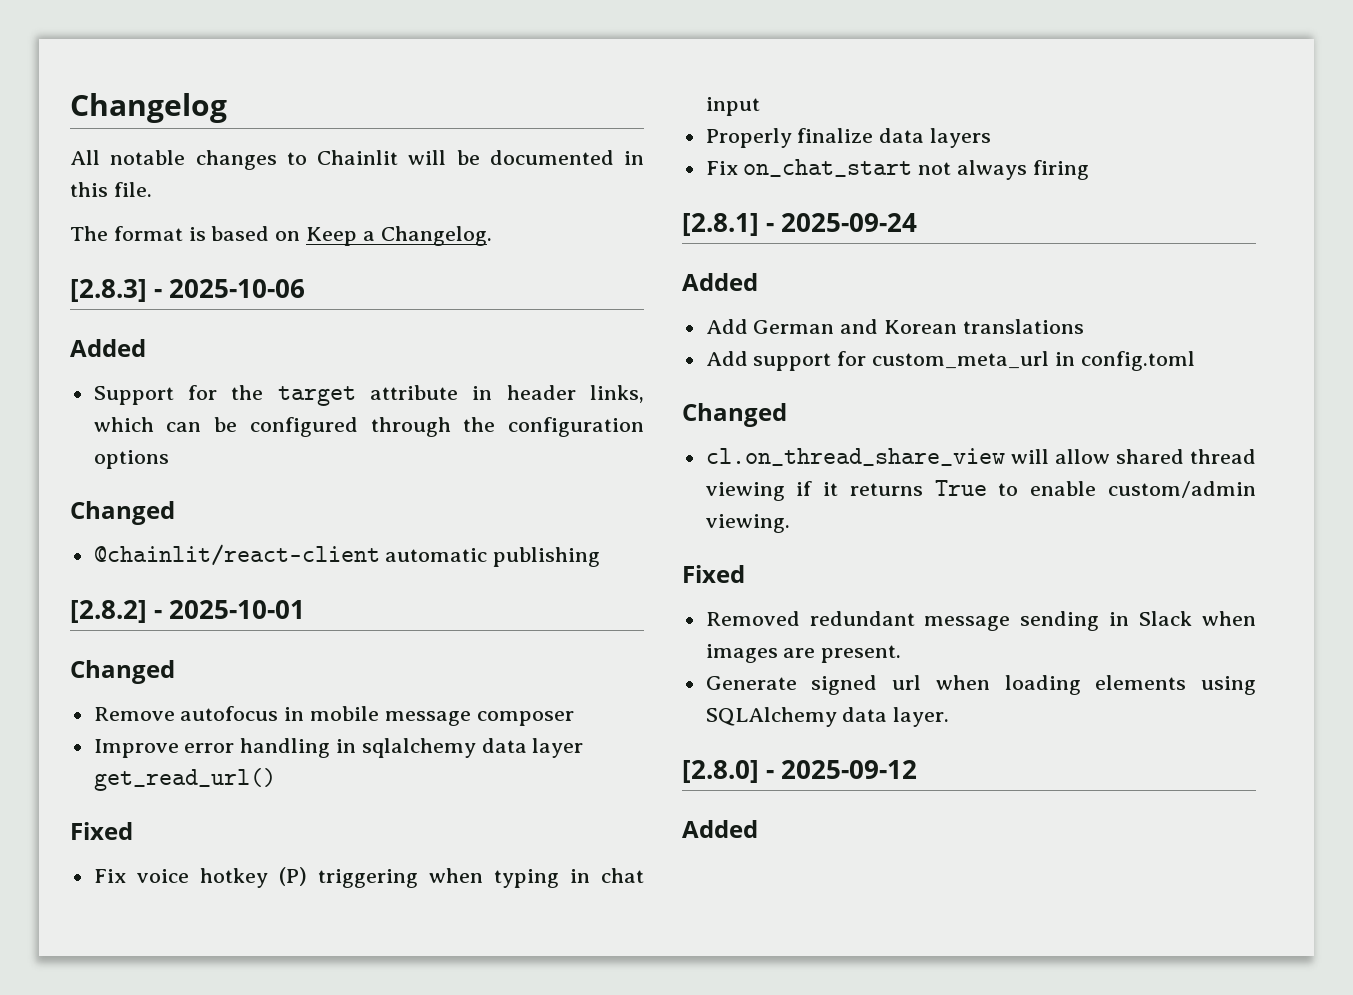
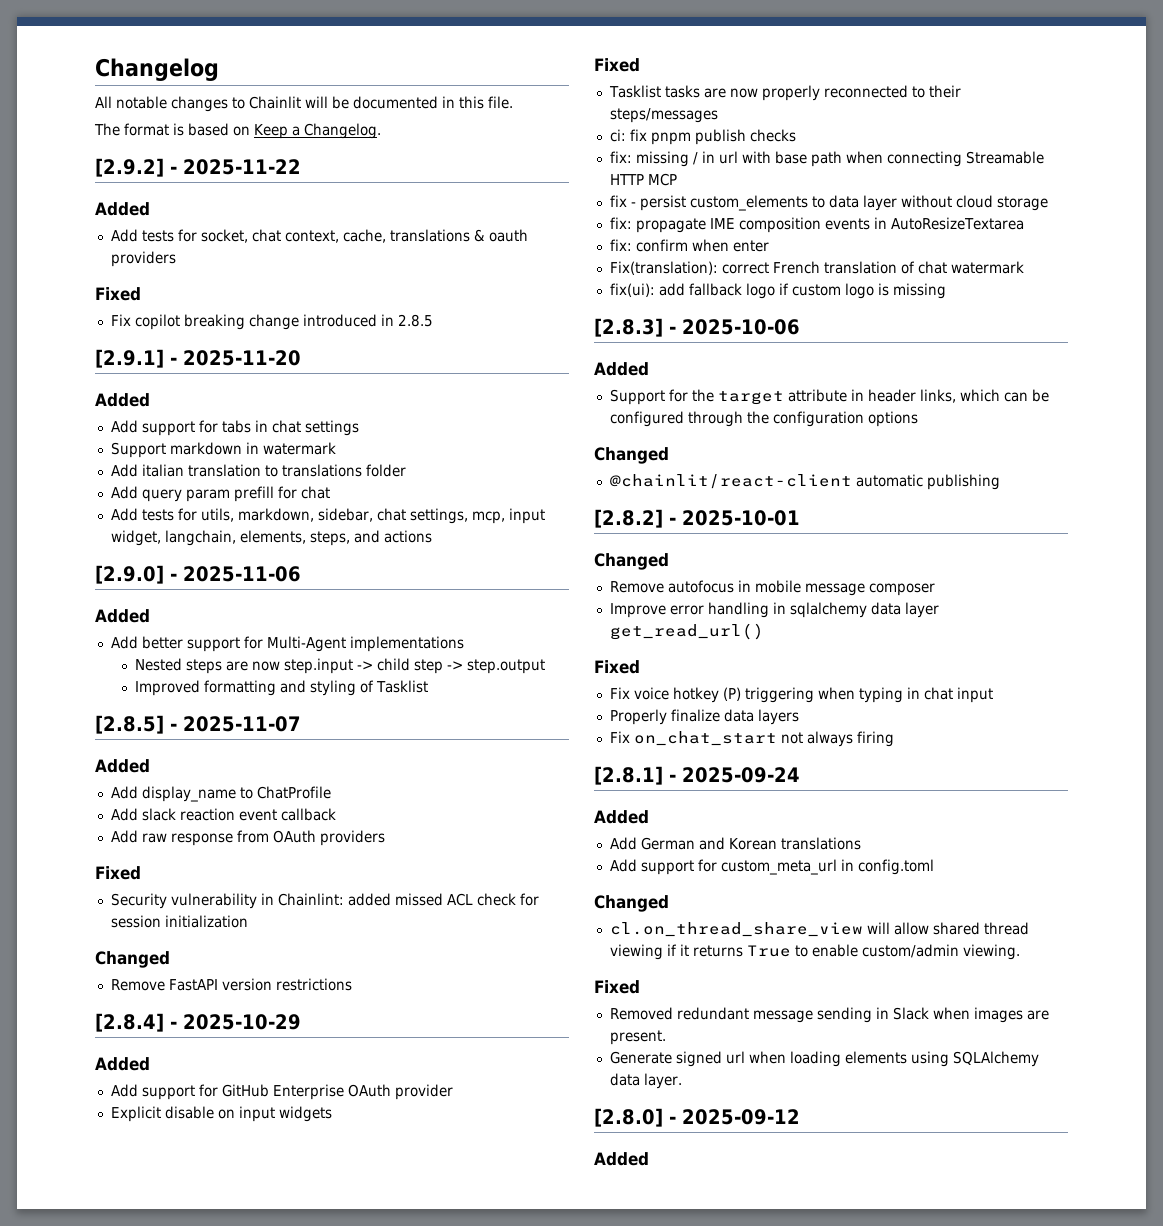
+ [2.9.2] - 2025-11-22
+ Added
+ Add tests for socket, chat context, cache, translations & oauth providers
+ Fixed
+ Fix copilot breaking change introduced in 2.8.5
+ [2.9.1] - 2025-11-20
+ Added
+ Add support for tabs in chat settings
+ Support markdown in watermark
+ Add italian translation to translations folder
+ Add query param prefill for chat
+ Add tests for utils, markdown, sidebar, chat settings, mcp, input widget, langchain, elements, steps, and actions
+ [2.9.0] - 2025-11-06
+ Added
+ Add better support for Multi-Agent implementations
+ Nested steps are now step.input -> child step -> step.output
+ Improved formatting and styling of Tasklist
+ [2.8.5] - 2025-11-07
+ Added
+ Add display_name to ChatProfile
+ Add slack reaction event callback
+ Add raw response from OAuth providers
+ Fixed
+ Security vulnerability in Chainlint: added missed ACL check for session initialization
+ Changed
+ Remove FastAPI version restrictions
+ [2.8.4] - 2025-10-29
+ Added
+ Add support for GitHub Enterprise OAuth provider
+ Explicit disable on input widgets
+ Fixed
+ Tasklist tasks are now properly reconnected to their steps/messages
+ ci: fix pnpm publish checks
+ fix: missing / in url with base path when connecting Streamable HTTP MCP
+ fix - persist custom_elements to data layer without cloud storage
+ fix: propagate IME composition events in AutoResizeTextarea
+ fix: confirm when enter
+ Fix(translation): correct French translation of chat watermark
+ fix(ui): add fallback logo if custom logo is missing

